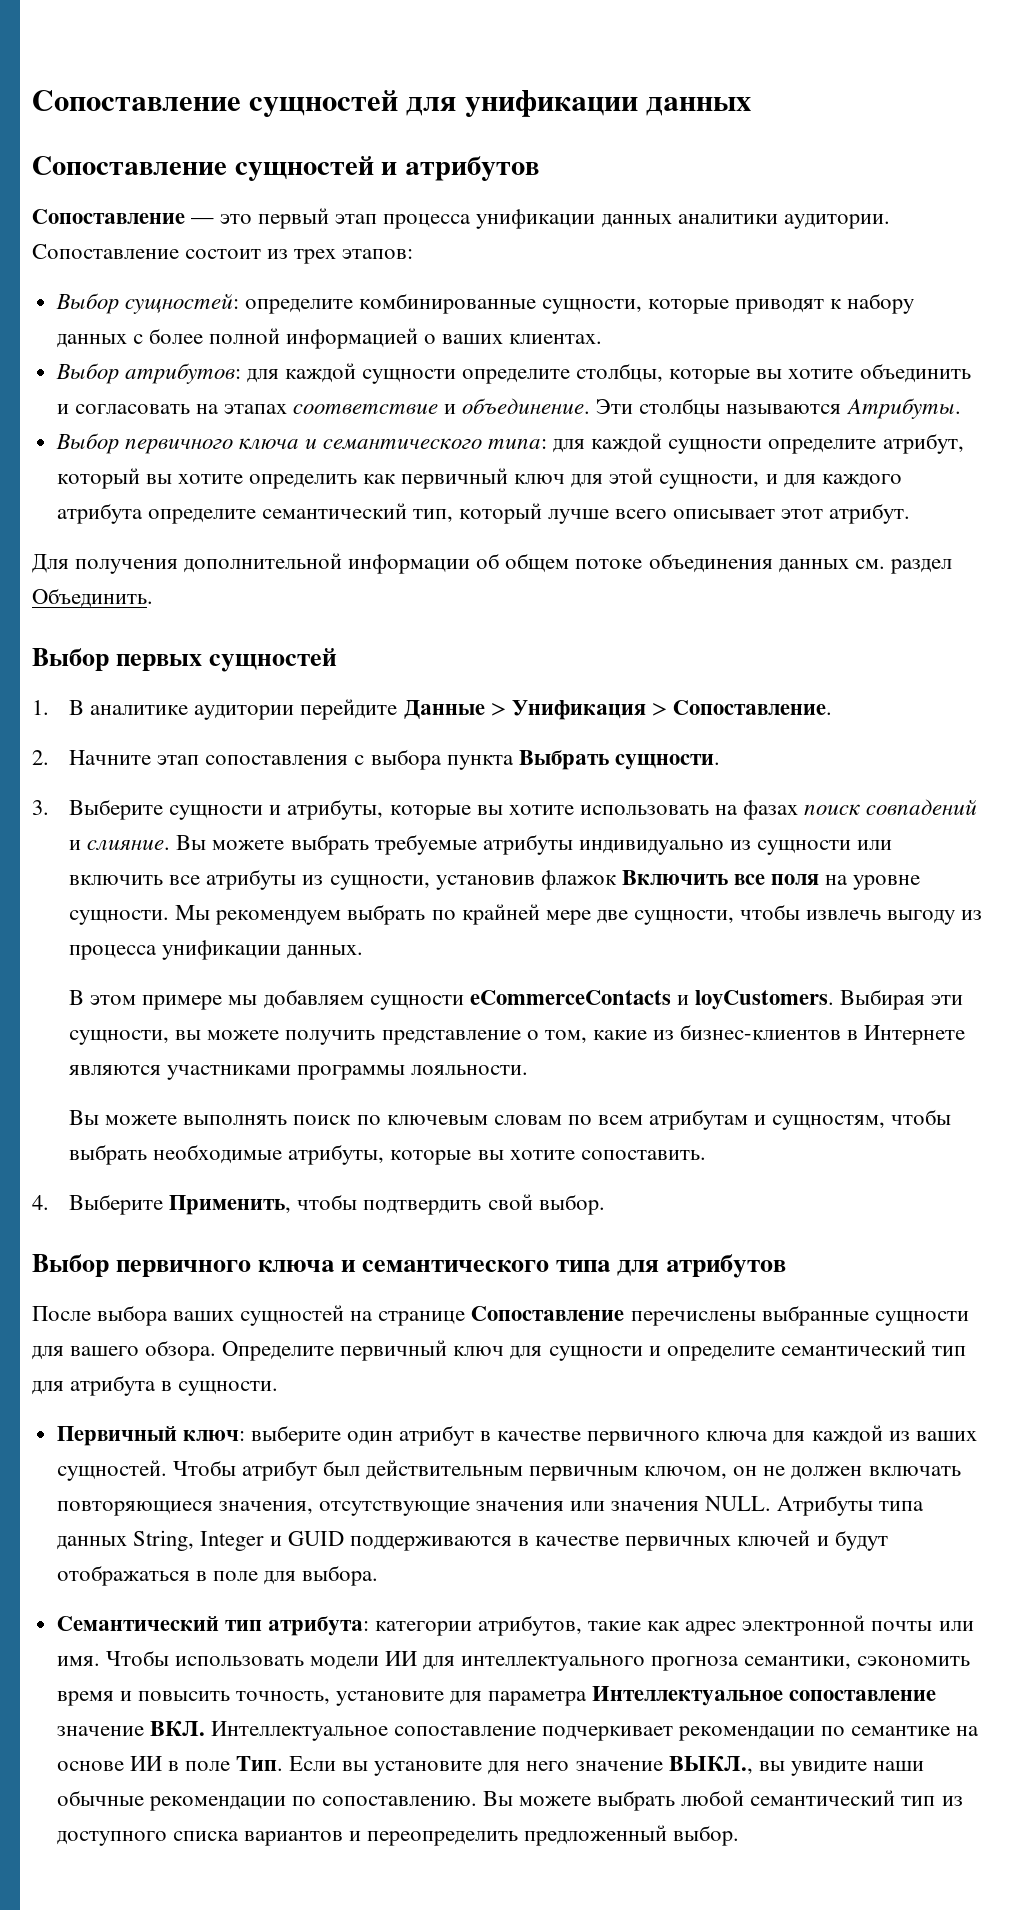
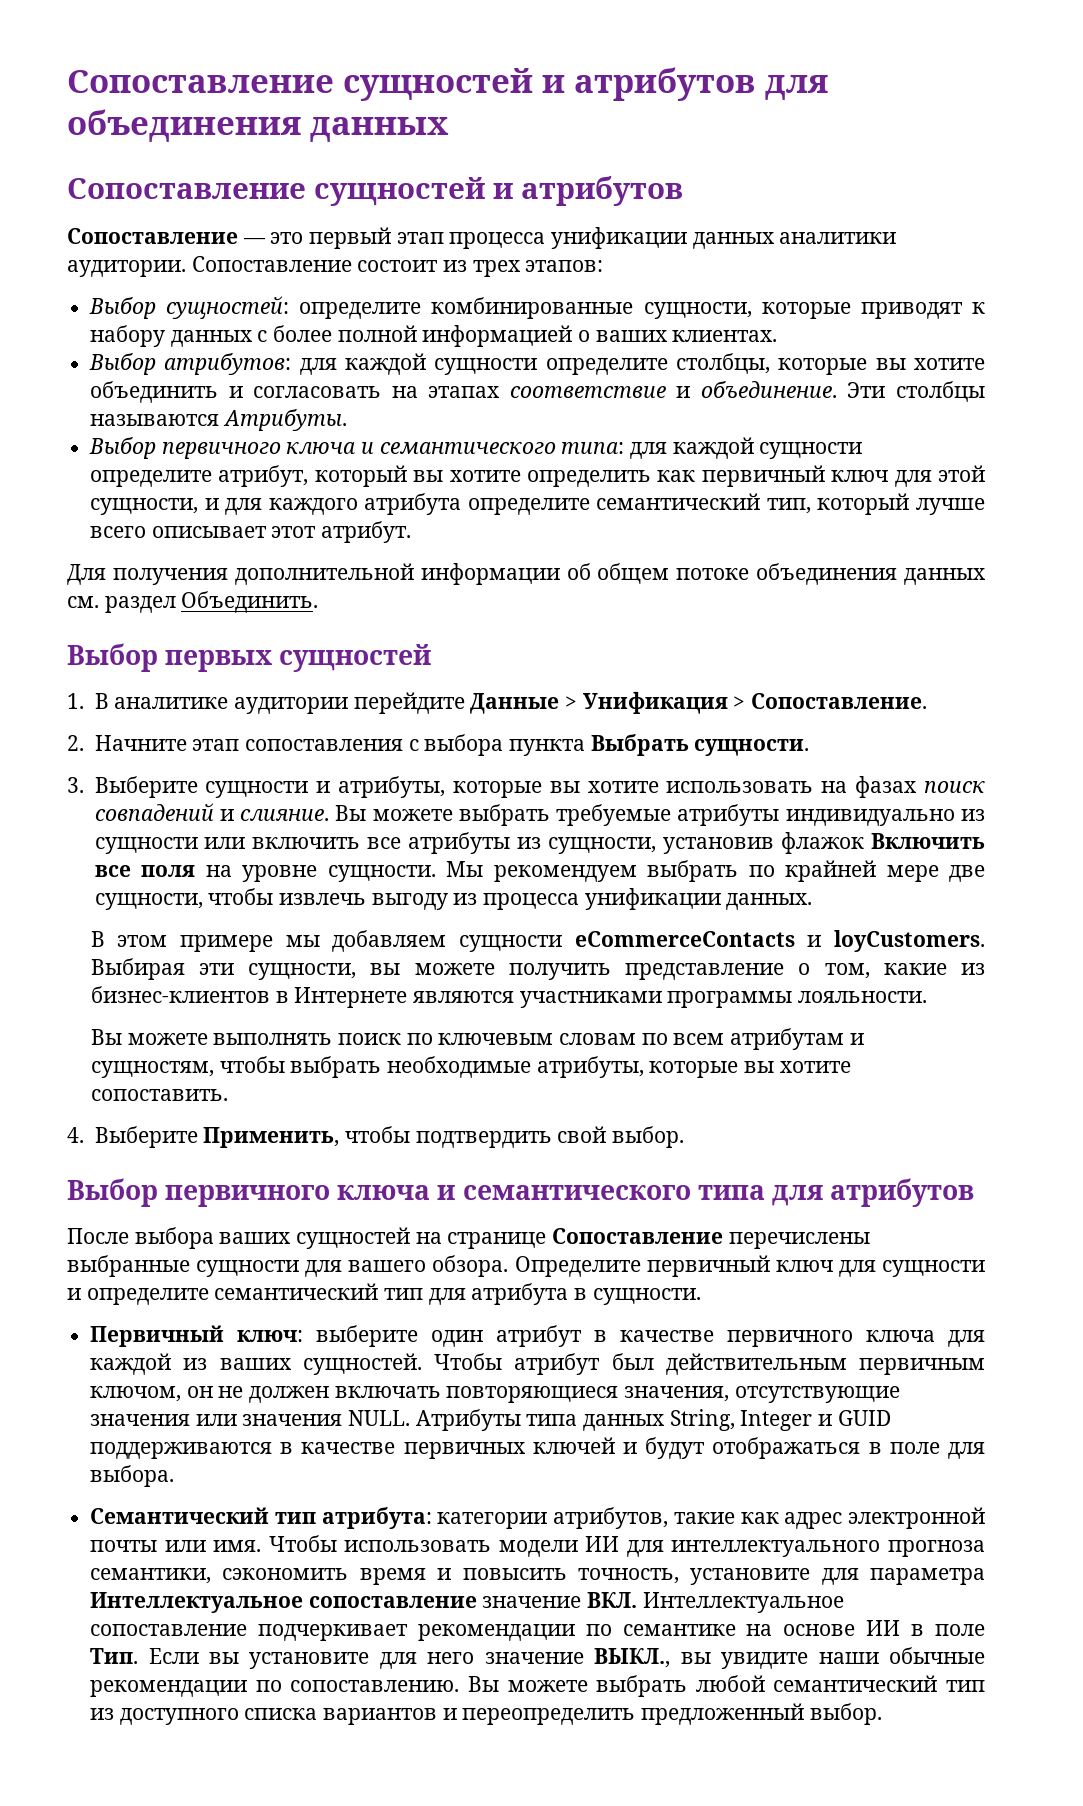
- Сопоставление сущностей для унификации данных
+ Сопоставление сущностей и атрибутов для объединения данных

